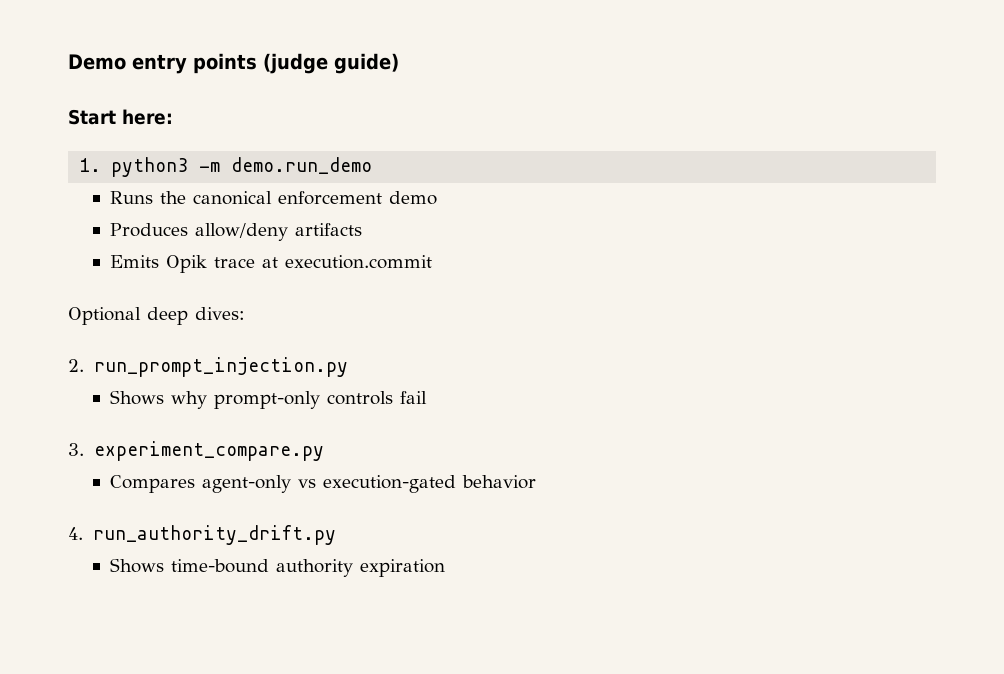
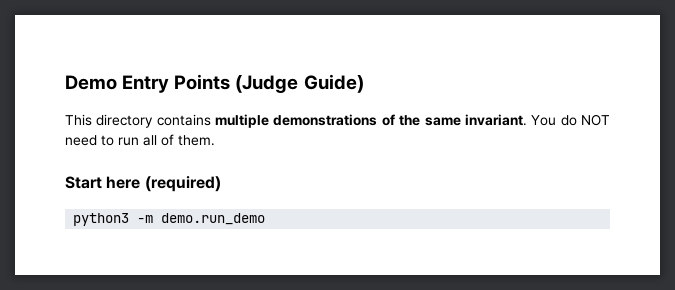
- Demo entry points (judge guide)
+ Demo Entry Points (Judge Guide)
+ This directory contains multiple demonstrations of the same invariant. You do NOT need to run all of them.
- Start here:
- 1. python3 -m demo.run_demo
+ Start here (required)
+ python3 -m demo.run_demo
- Runs the canonical enforcement demo
- Produces allow/deny artifacts
- Emits Opik trace at execution.commit
- Optional deep dives:
- 2. run_prompt_injection.py
- Shows why prompt-only controls fail
- 3. experiment_compare.py
- Compares agent-only vs execution-gated behavior
- 4. run_authority_drift.py
- Shows time-bound authority expiration

